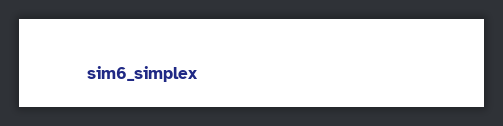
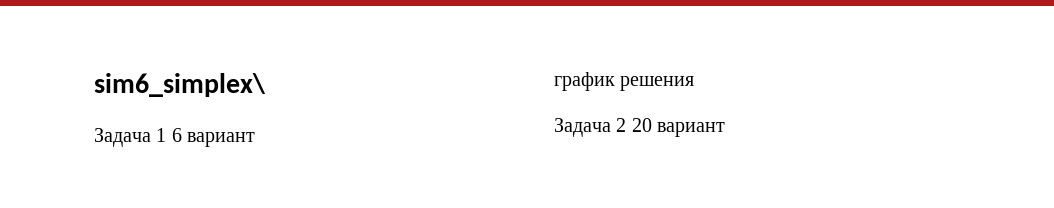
- sim6_simplex
+ sim6_simplex\
+ Задача 1 6 вариант
+ график решения
+ Задача 2 20 вариант

